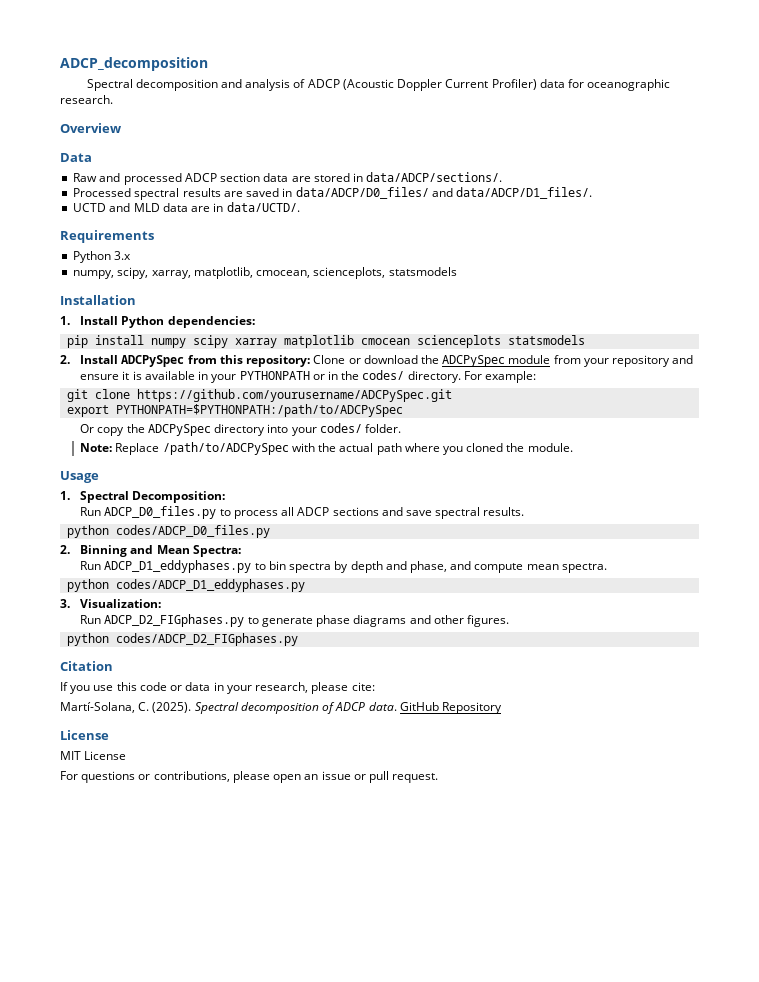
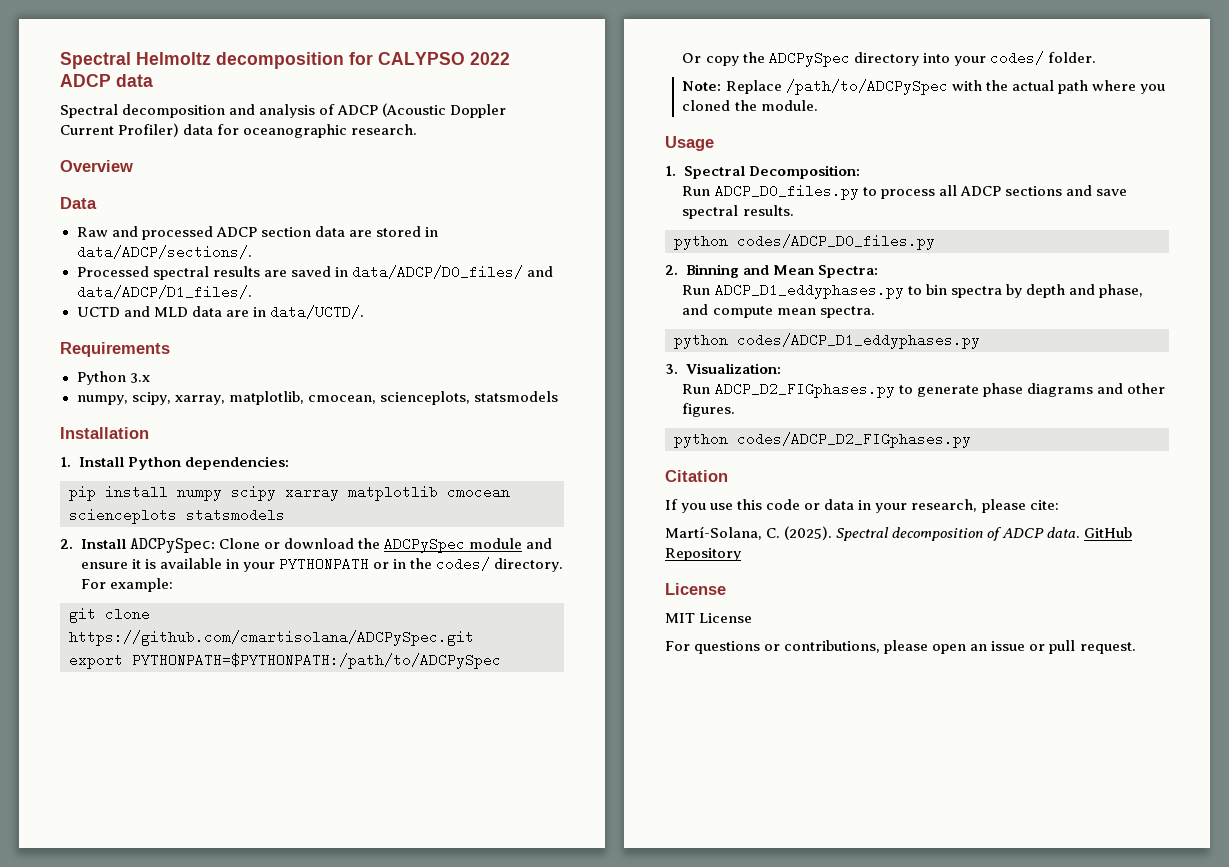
- ADCP_decomposition
+ Spectral Helmoltz decomposition for CALYPSO 2022 ADCP data
- 2. Install ADCPySpec from this repository: Clone or download the ADCPySpec module from your repository and ensure it is available in your PYTHONPATH or in the codes/ directory.
+ 2. Install ADCPySpec: Clone or download the ADCPySpec module and ensure it is available in your PYTHONPATH or in the codes/ directory.
- git clone https://github.com/yourusername/ADCPySpec.git
+ git clone https://github.com/cmartisolana/ADCPySpec.git

